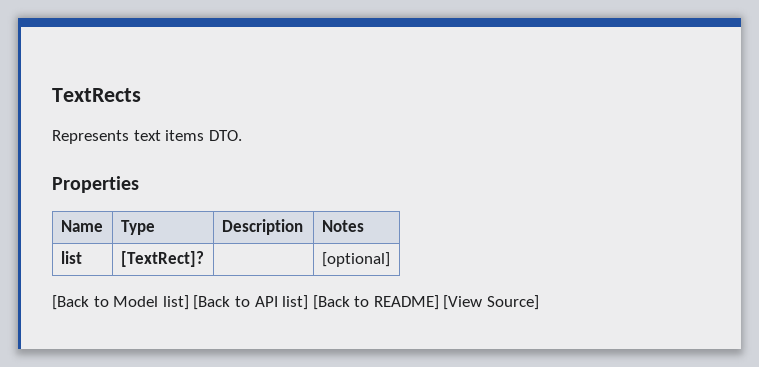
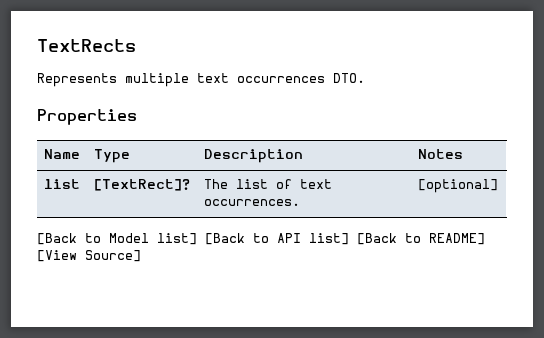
- Represents text items DTO.
+ Represents multiple text occurrences DTO.
- list | [TextRect]? | | [optional]
+ list | [TextRect]? | The list of text occurrences. | [optional]

